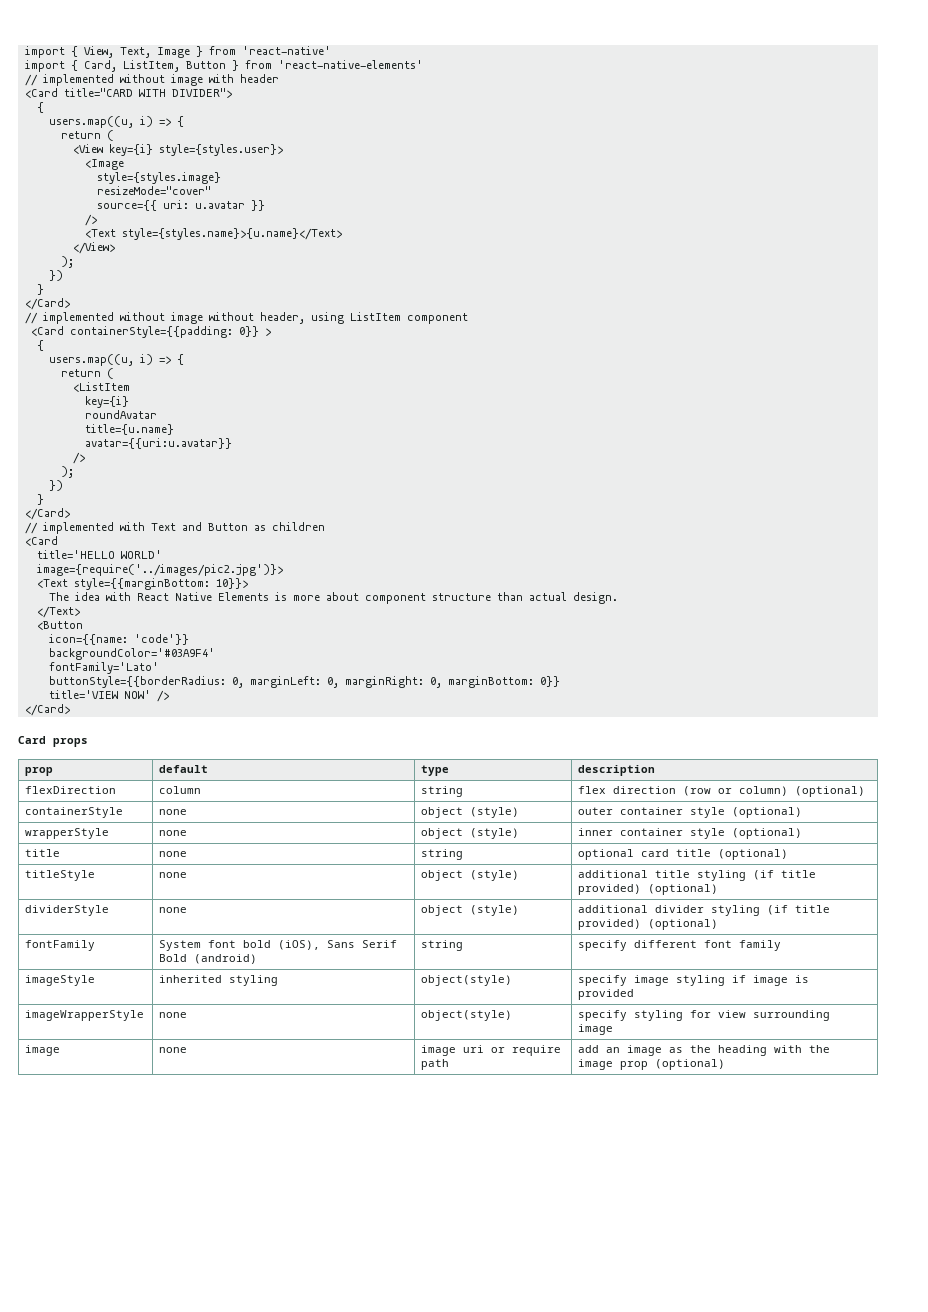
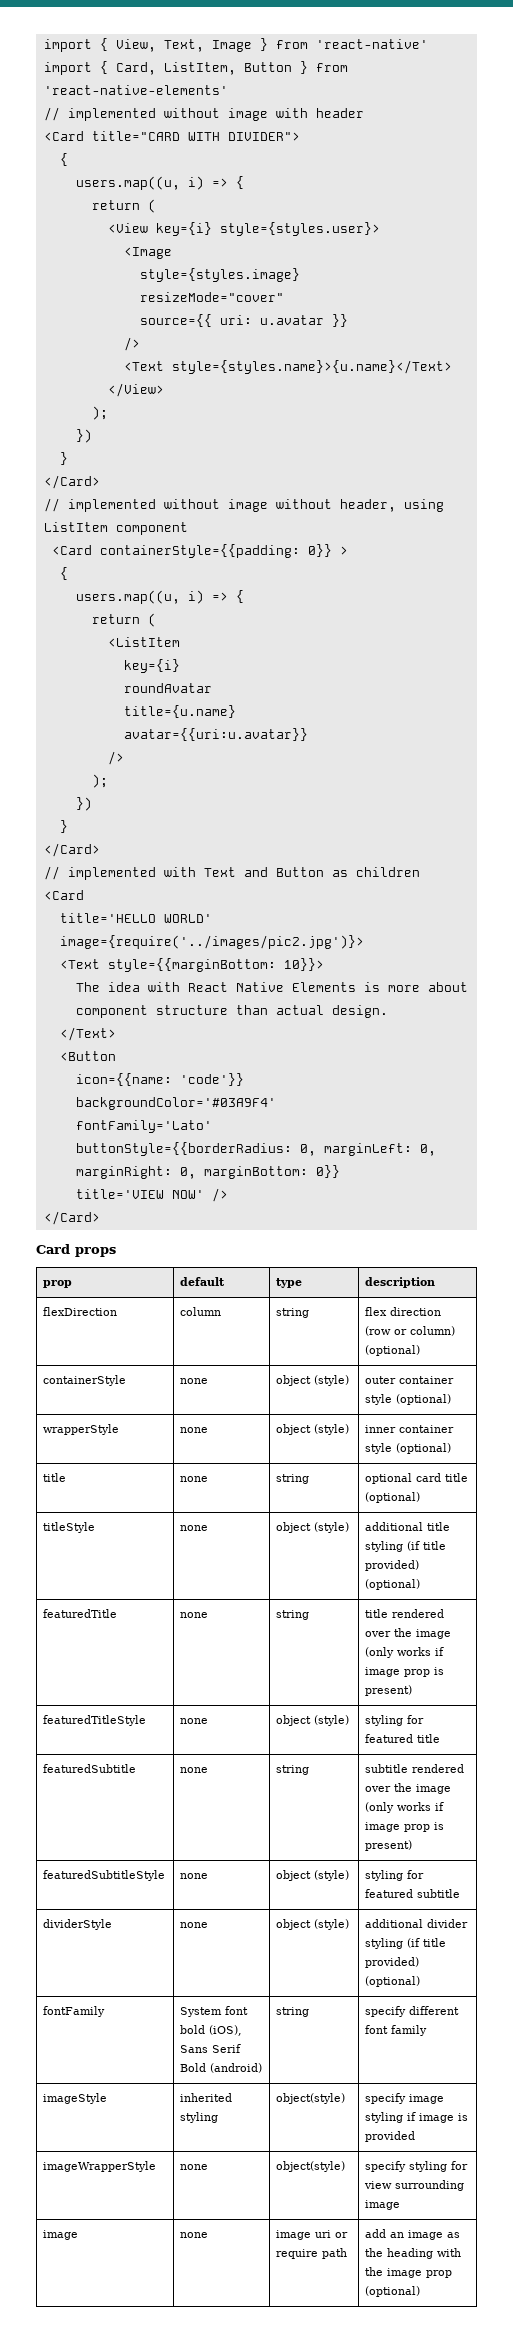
+ featuredTitle | none | string | title rendered over the image (only works if image prop is present)
+ featuredTitleStyle | none | object (style) | styling for featured title
+ featuredSubtitle | none | string | subtitle rendered over the image (only works if image prop is present)
+ featuredSubtitleStyle | none | object (style) | styling for featured subtitle

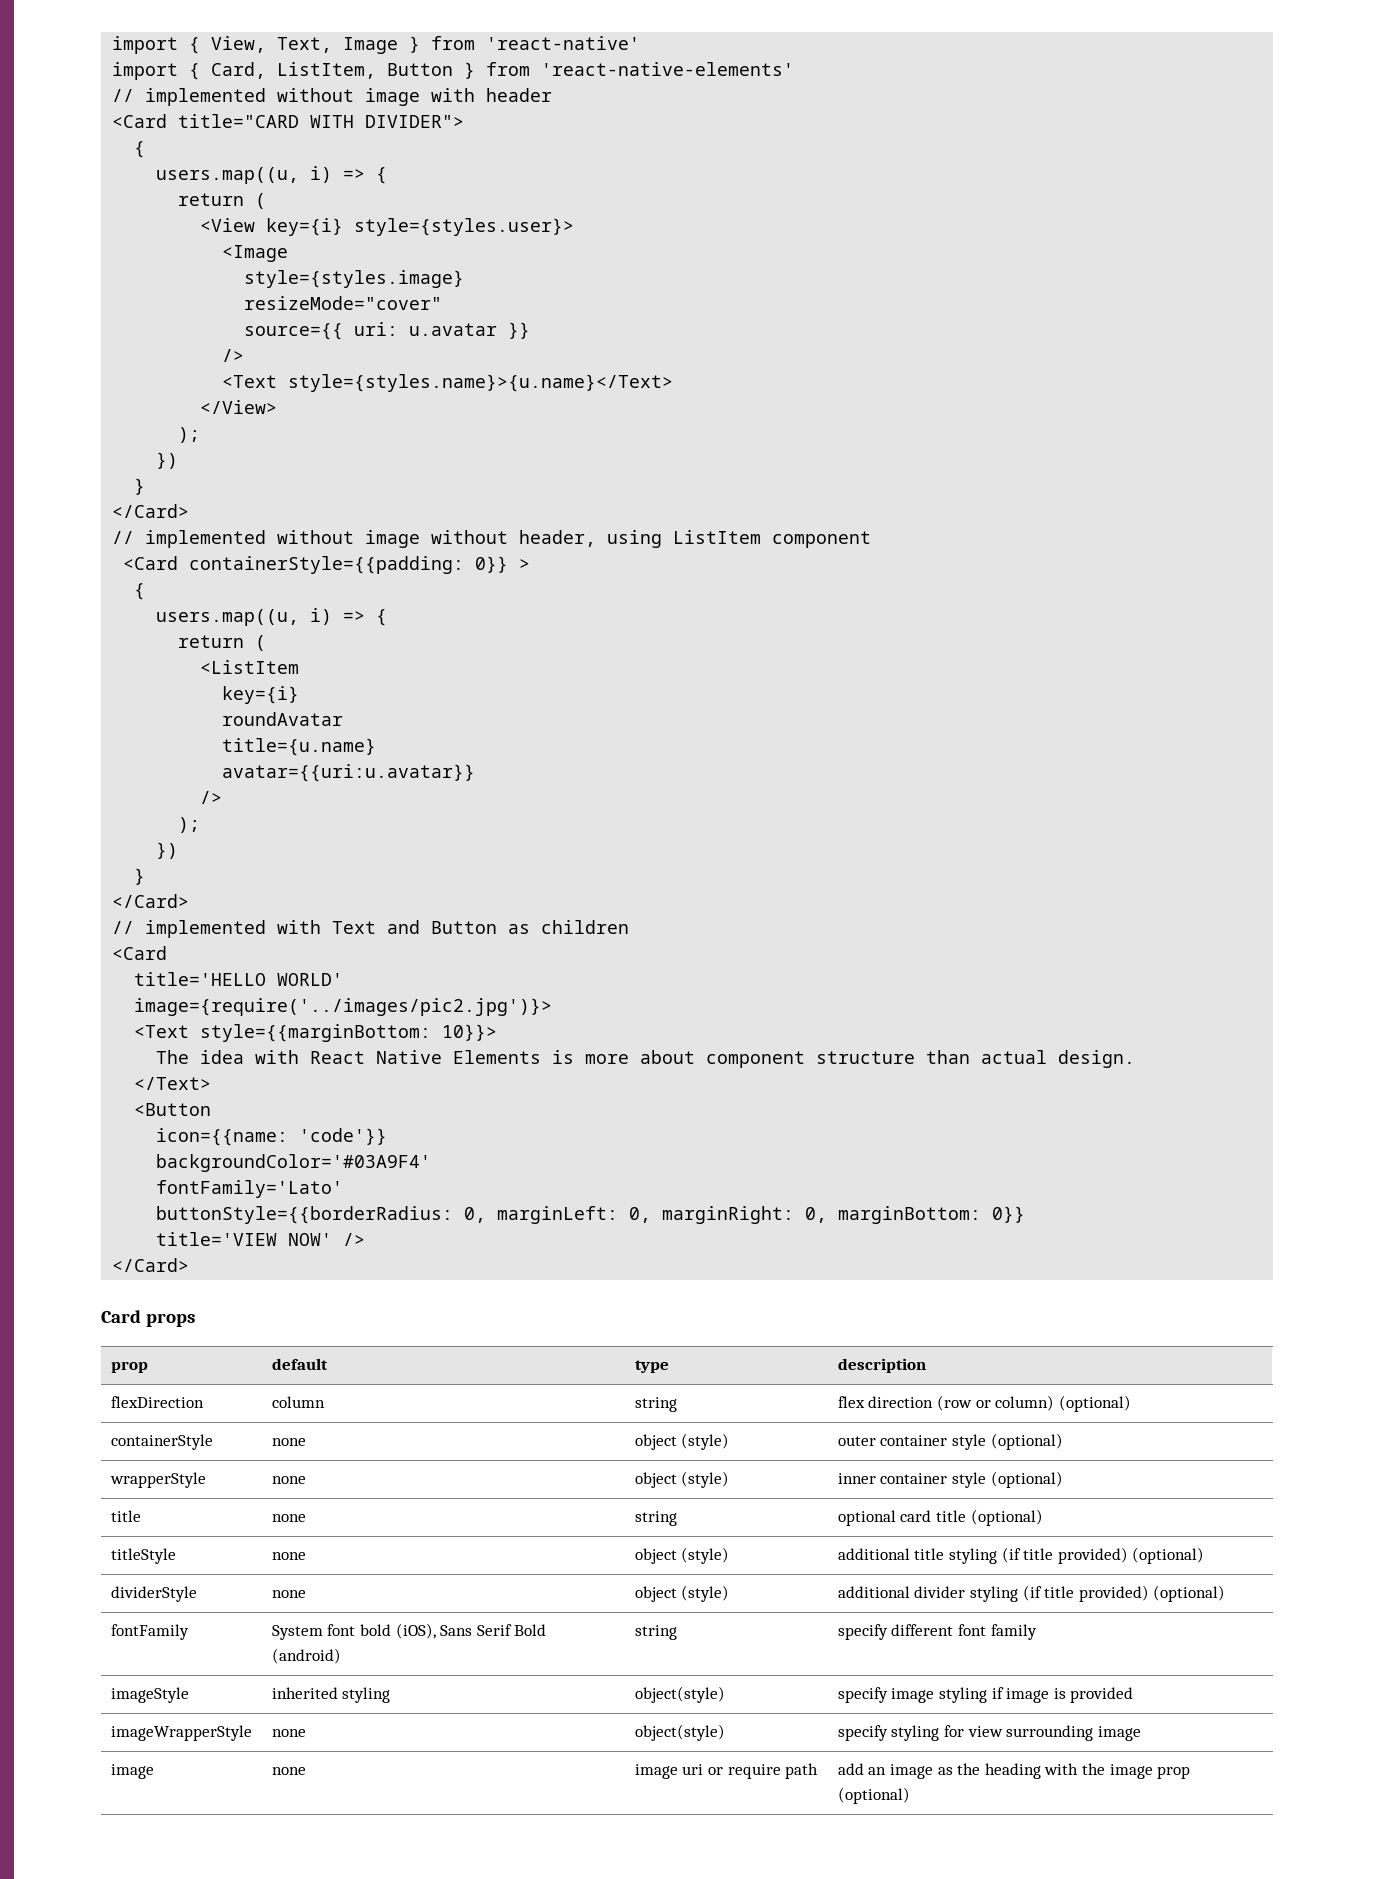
- featuredTitle | none | string | title rendered over the image (only works if image prop is present)
- featuredTitleStyle | none | object (style) | styling for featured title
- featuredSubtitle | none | string | subtitle rendered over the image (only works if image prop is present)
- featuredSubtitleStyle | none | object (style) | styling for featured subtitle

